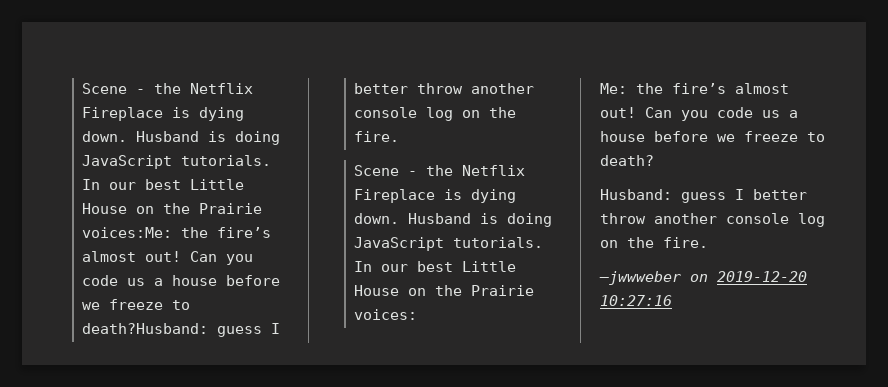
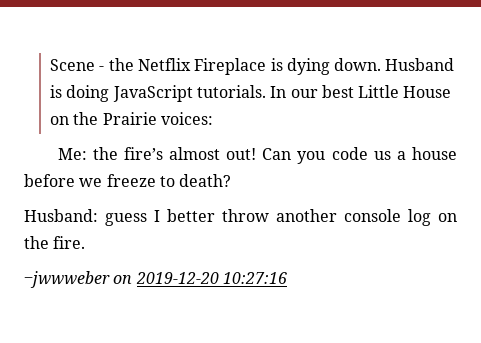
- In our best Little House on the Prairie voices:Me: the fire’s almost out! Can you code us a house before we freeze to death?Husband: guess I better throw another console log on the fire.
- Scene - the Netflix Fireplace is dying down. Husband is doing JavaScript tutorials. In our best Little House on the Prairie voices:
+ In our best Little House on the Prairie voices:

